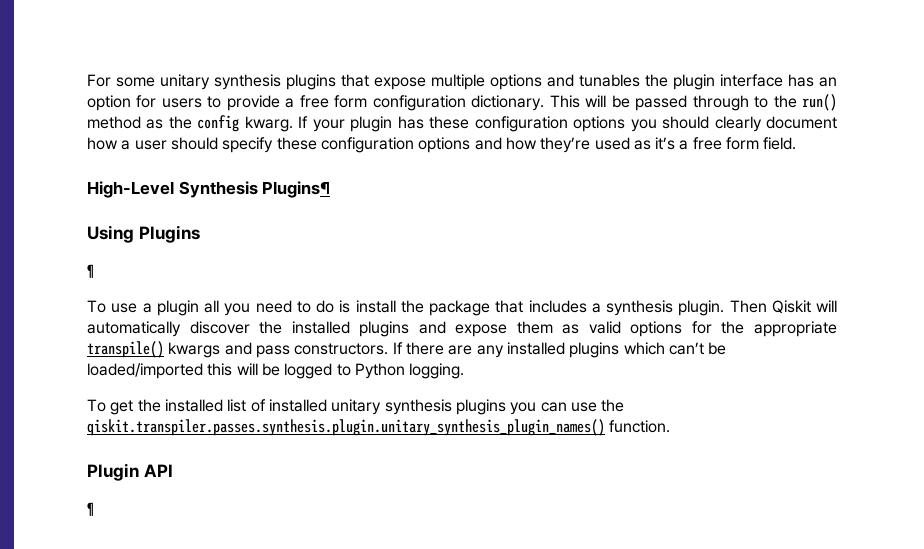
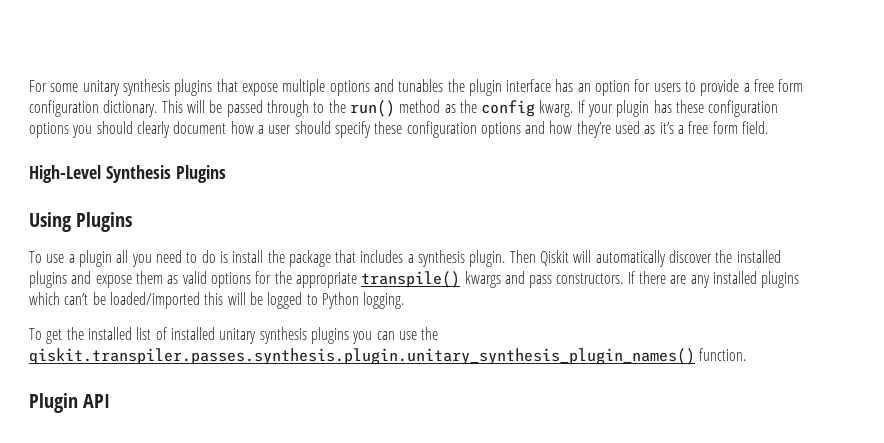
- High-Level Synthesis Plugins¶
+ High-Level Synthesis Plugins
  Using Plugins
- ¶
  Plugin API
- ¶

